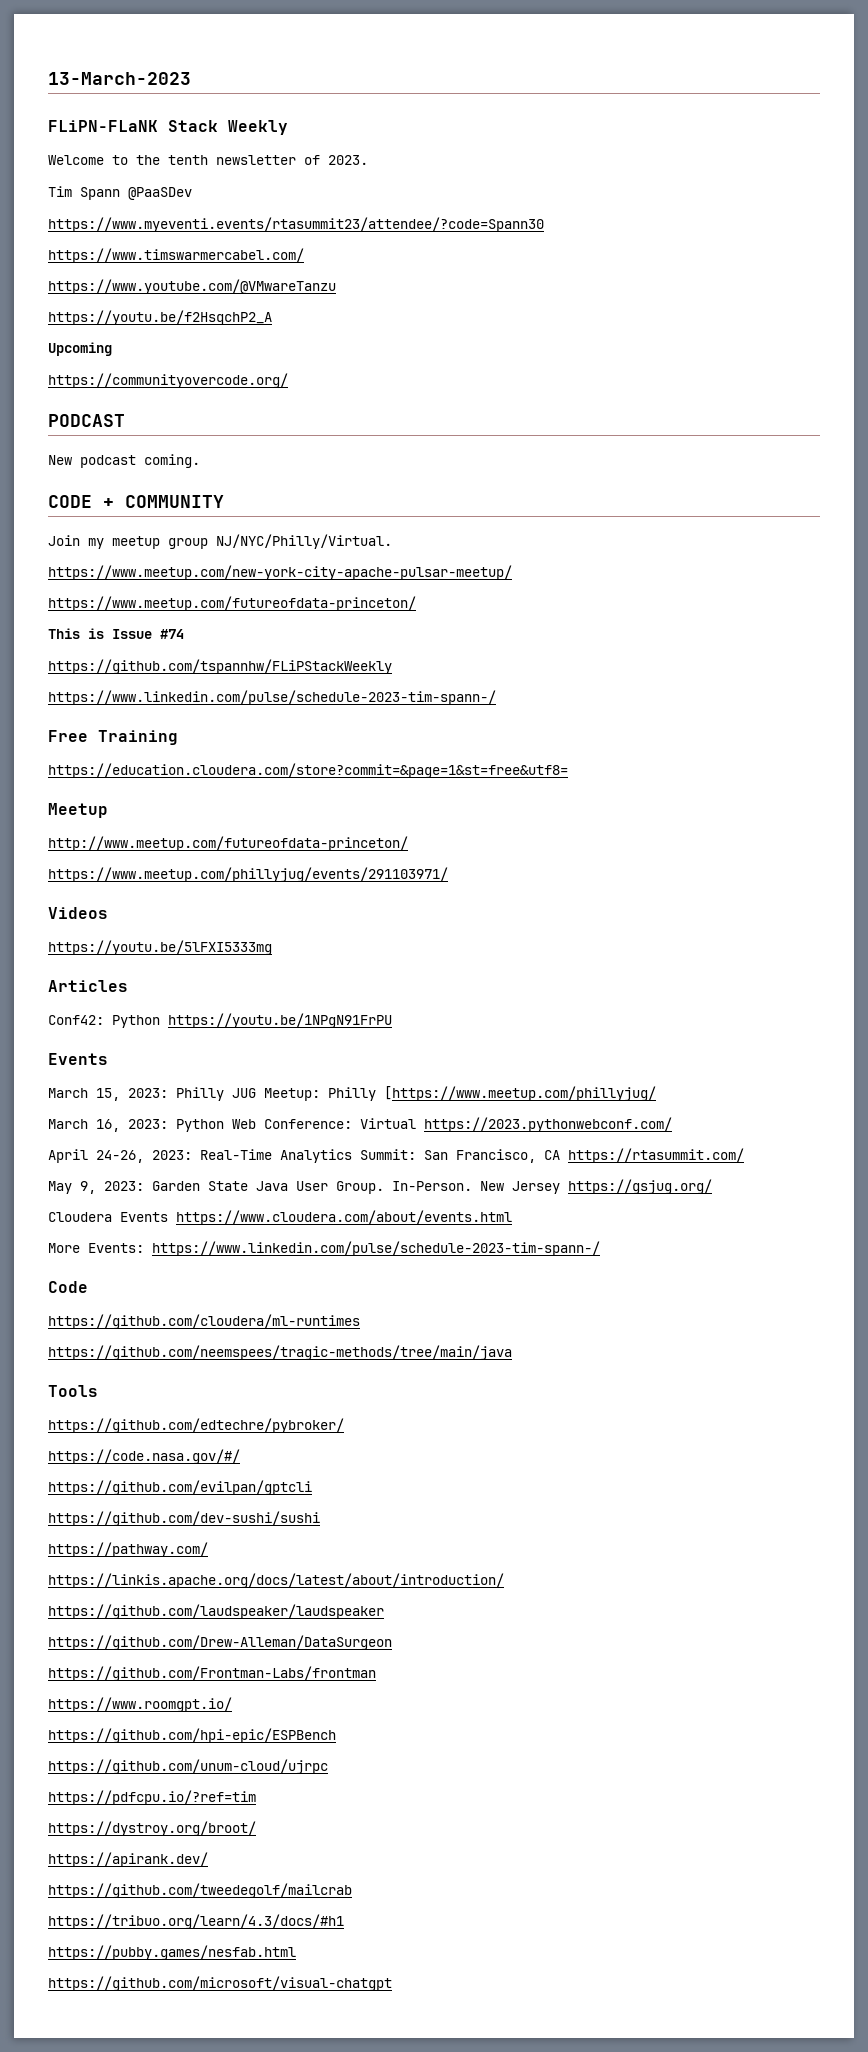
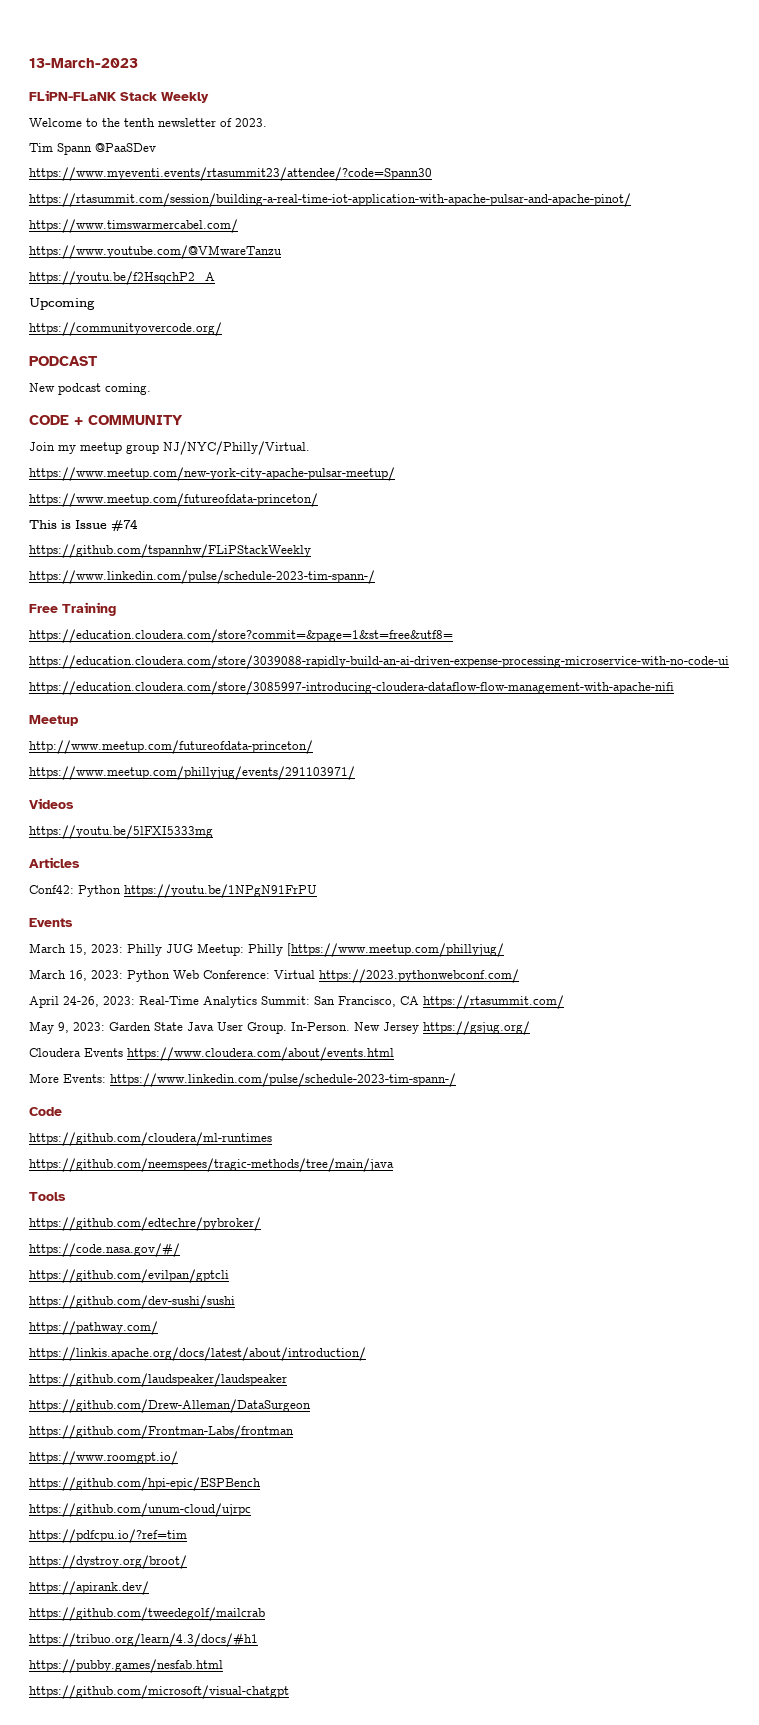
+ https://rtasummit.com/session/building-a-real-time-iot-application-with-apache-pulsar-and-apache-pinot/
+ https://education.cloudera.com/store/3039088-rapidly-build-an-ai-driven-expense-processing-microservice-with-no-code-ui
+ https://education.cloudera.com/store/3085997-introducing-cloudera-dataflow-flow-management-with-apache-nifi

